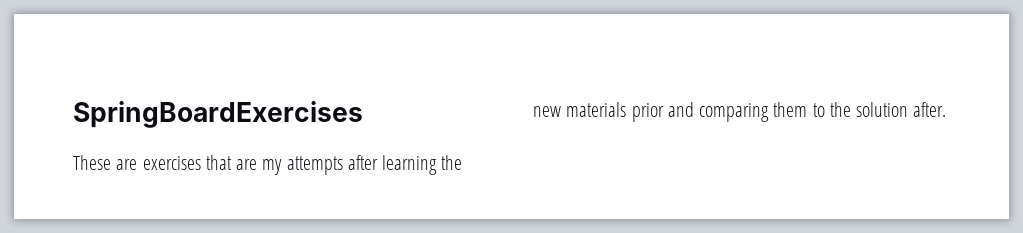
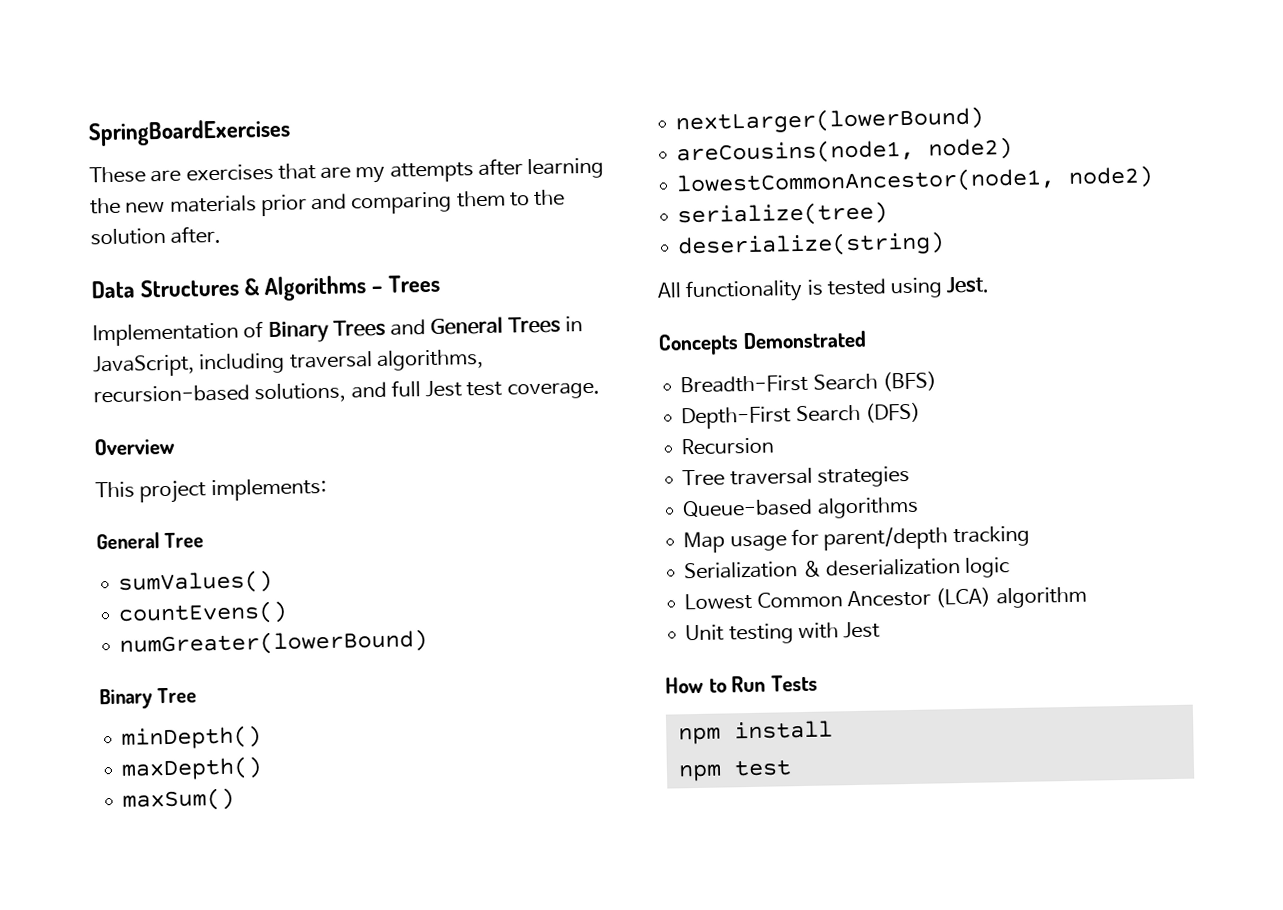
+ Data Structures & Algorithms – Trees
+ Implementation of Binary Trees and General Trees in JavaScript, including traversal algorithms, recursion-based solutions, and full Jest test coverage.
+ Overview
+ This project implements:
+ General Tree
+ sumValues()
+ countEvens()
+ numGreater(lowerBound)
+ Binary Tree
+ minDepth()
+ maxDepth()
+ maxSum()
+ nextLarger(lowerBound)
+ areCousins(node1, node2)
+ lowestCommonAncestor(node1, node2)
+ serialize(tree)
+ deserialize(string)
+ All functionality is tested using Jest.
+ Concepts Demonstrated
+ Breadth-First Search (BFS)
+ Depth-First Search (DFS)
+ Recursion
+ Tree traversal strategies
+ Queue-based algorithms
+ Map usage for parent/depth tracking
+ Serialization & deserialization logic
+ Lowest Common Ancestor (LCA) algorithm
+ Unit testing with Jest
+ How to Run Tests
+ npm install
+ npm test

